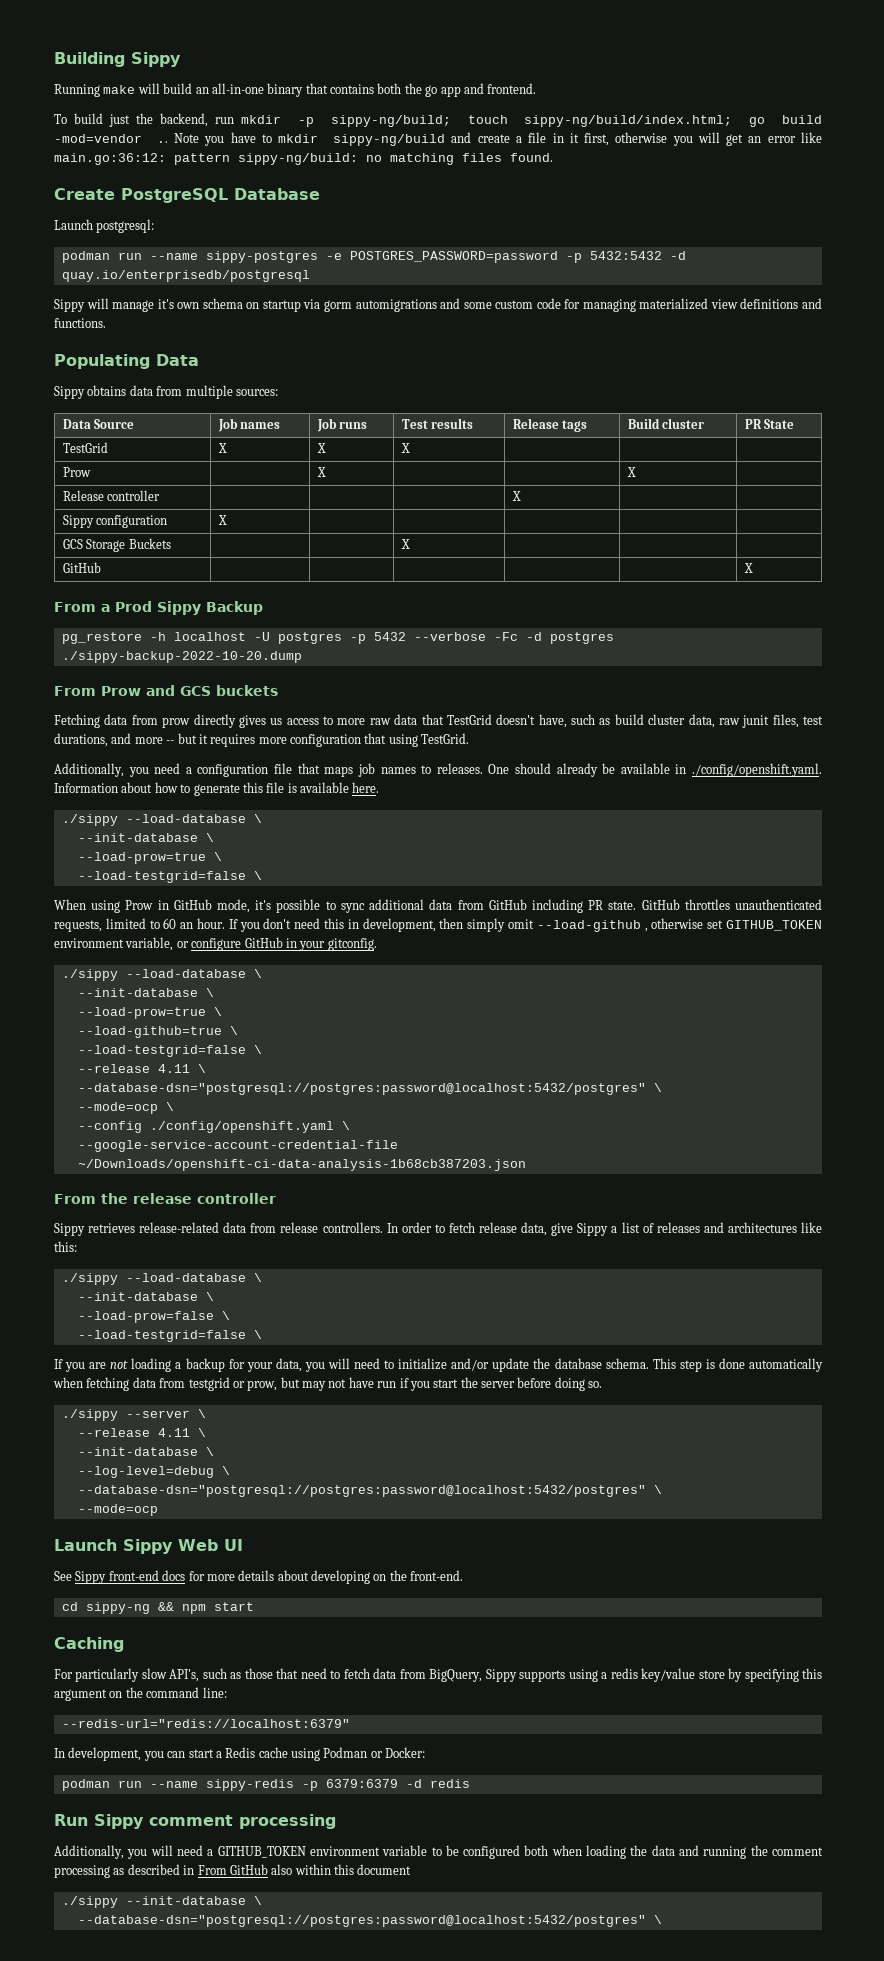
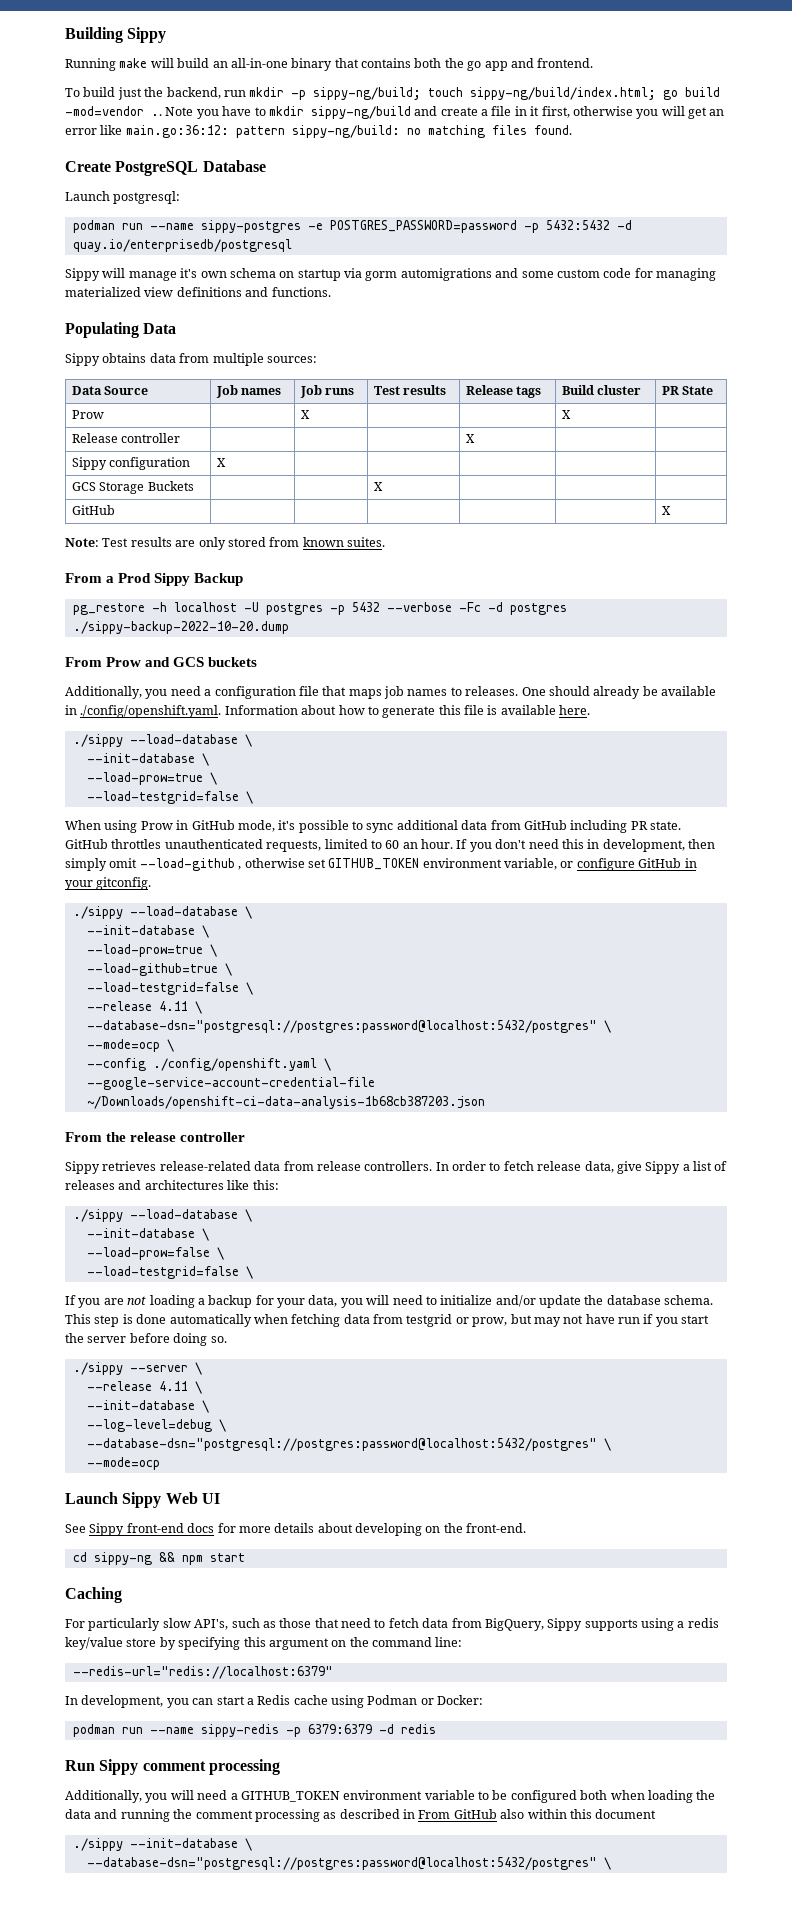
- TestGrid | X | X | X | | |
+ Note: Test results are only stored from known suites.
- Fetching data from prow directly gives us access to more raw data that TestGrid doesn't have, such as build cluster data, raw junit files, test durations, and more -- but it requires more configuration that using TestGrid.

